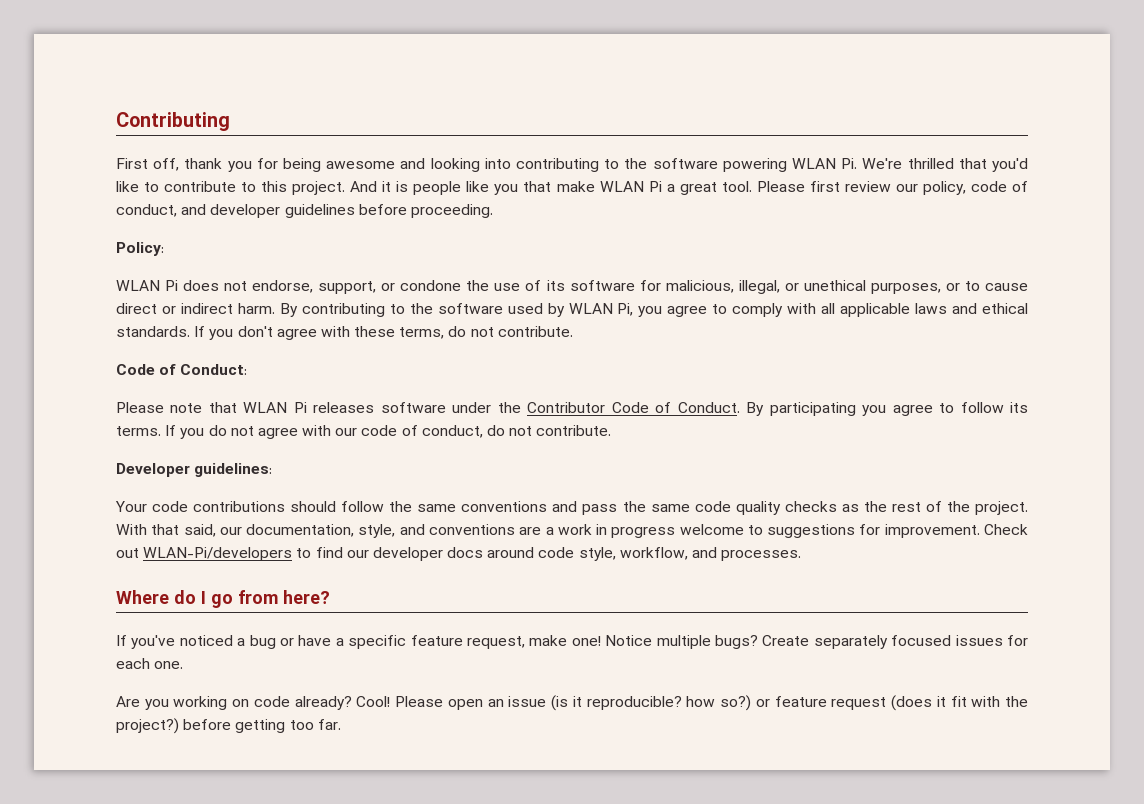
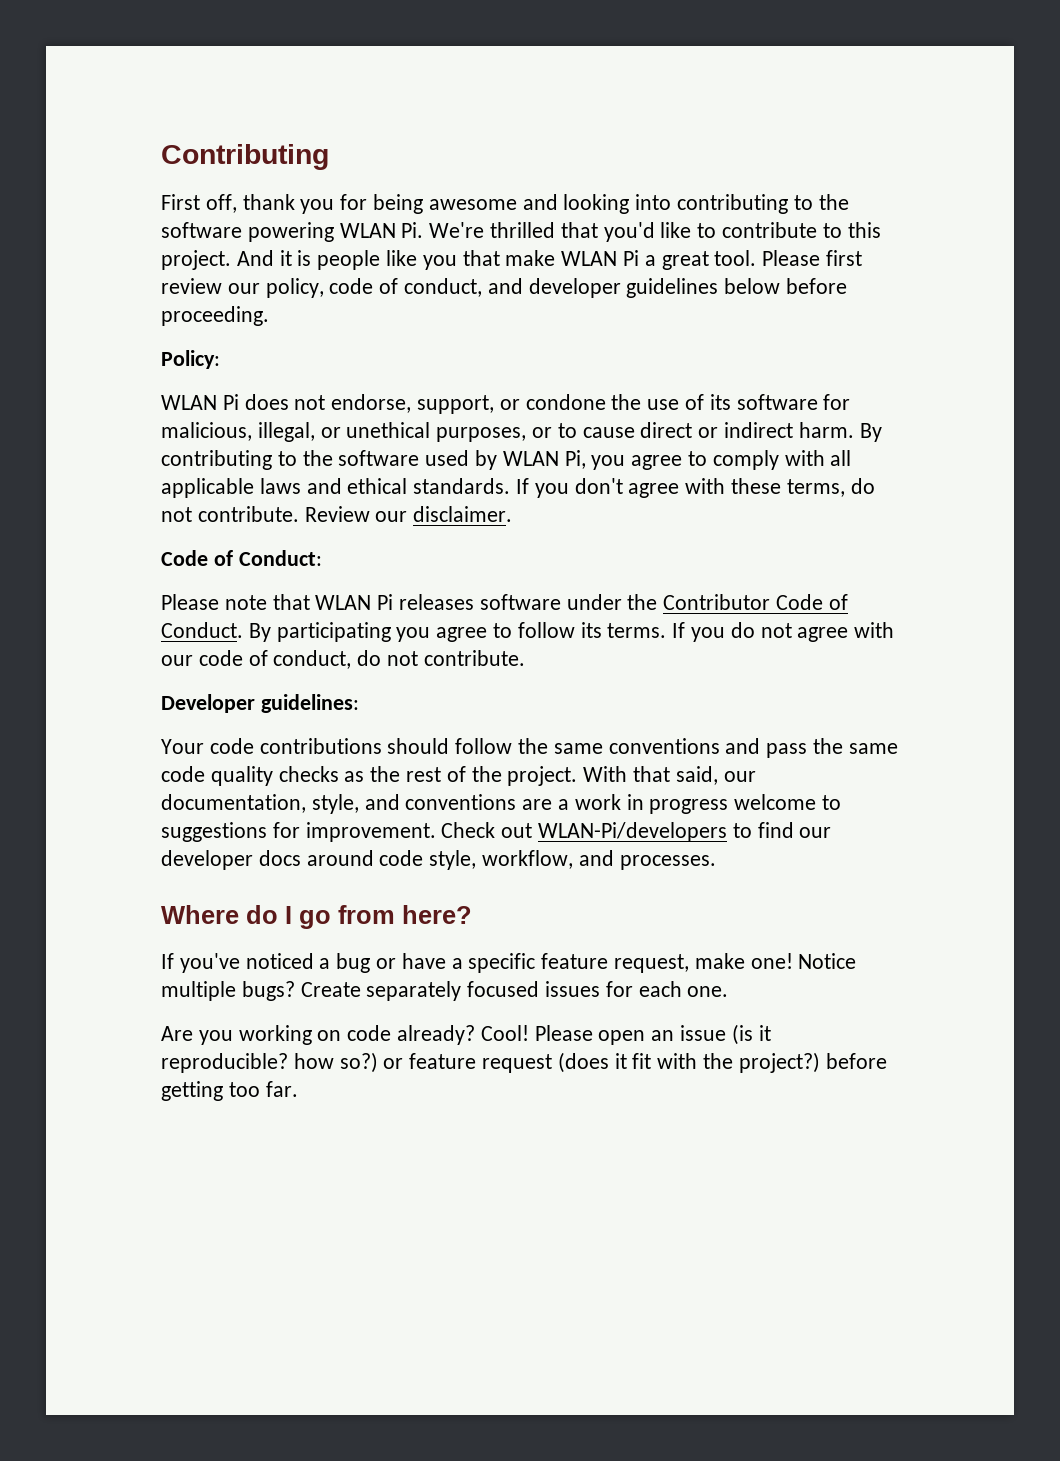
- Please first review our policy, code of conduct, and developer guidelines before proceeding.
+ Please first review our policy, code of conduct, and developer guidelines below before proceeding.
+ Review our disclaimer.

